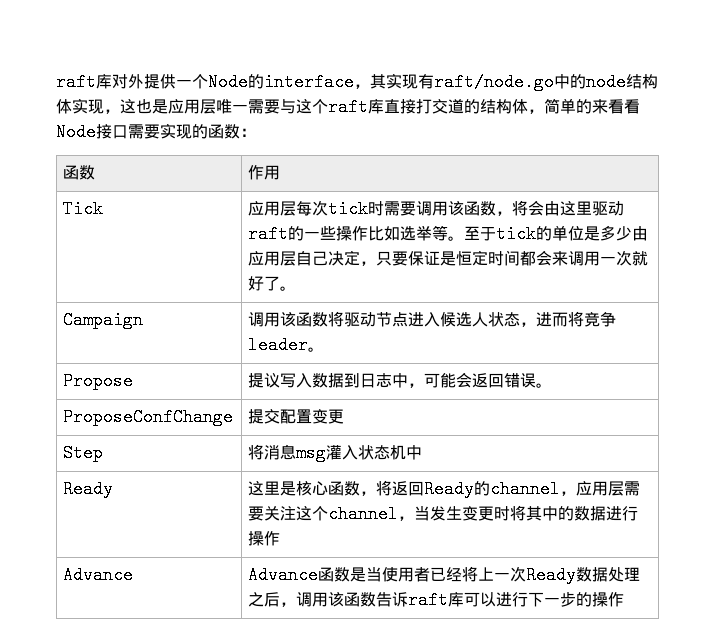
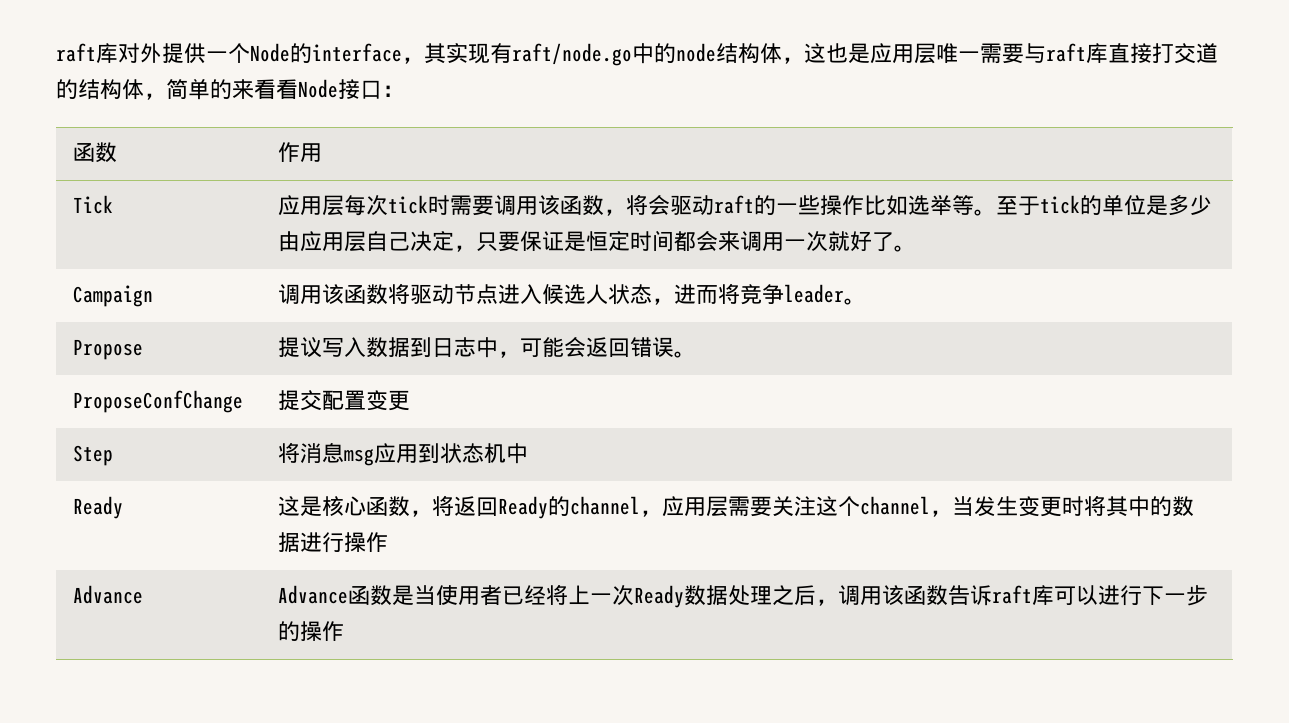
- raft库对外提供一个Node的interface，其实现有raft/node.go中的node结构体实现，这也是应用层唯一需要与这个raft库直接打交道的结构体，简单的来看看Node接口需要实现的函数：
+ raft库对外提供一个Node的interface，其实现有raft/node.go中的node结构体，这也是应用层唯一需要与raft库直接打交道的结构体，简单的来看看Node接口：
- Tick | 应用层每次tick时需要调用该函数，将会由这里驱动raft的一些操作比如选举等。至于tick的单位是多少由应用层自己决定，只要保证是恒定时间都会来调用一次就好了。
+ Tick | 应用层每次tick时需要调用该函数，将会驱动raft的一些操作比如选举等。至于tick的单位是多少由应用层自己决定，只要保证是恒定时间都会来调用一次就好了。
- Step | 将消息msg灌入状态机中
+ Step | 将消息msg应用到状态机中
- Ready | 这里是核心函数，将返回Ready的channel，应用层需要关注这个channel，当发生变更时将其中的数据进行操作
+ Ready | 这是核心函数，将返回Ready的channel，应用层需要关注这个channel，当发生变更时将其中的数据进行操作

